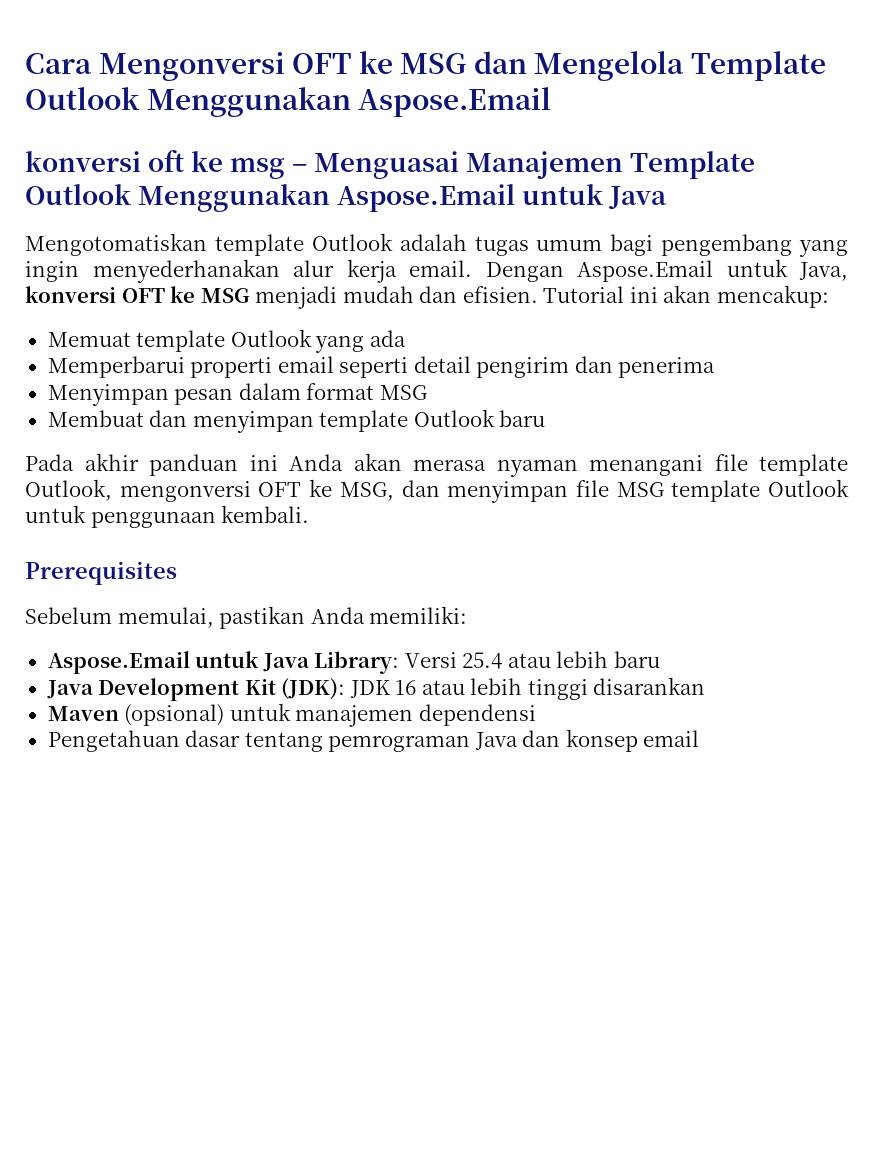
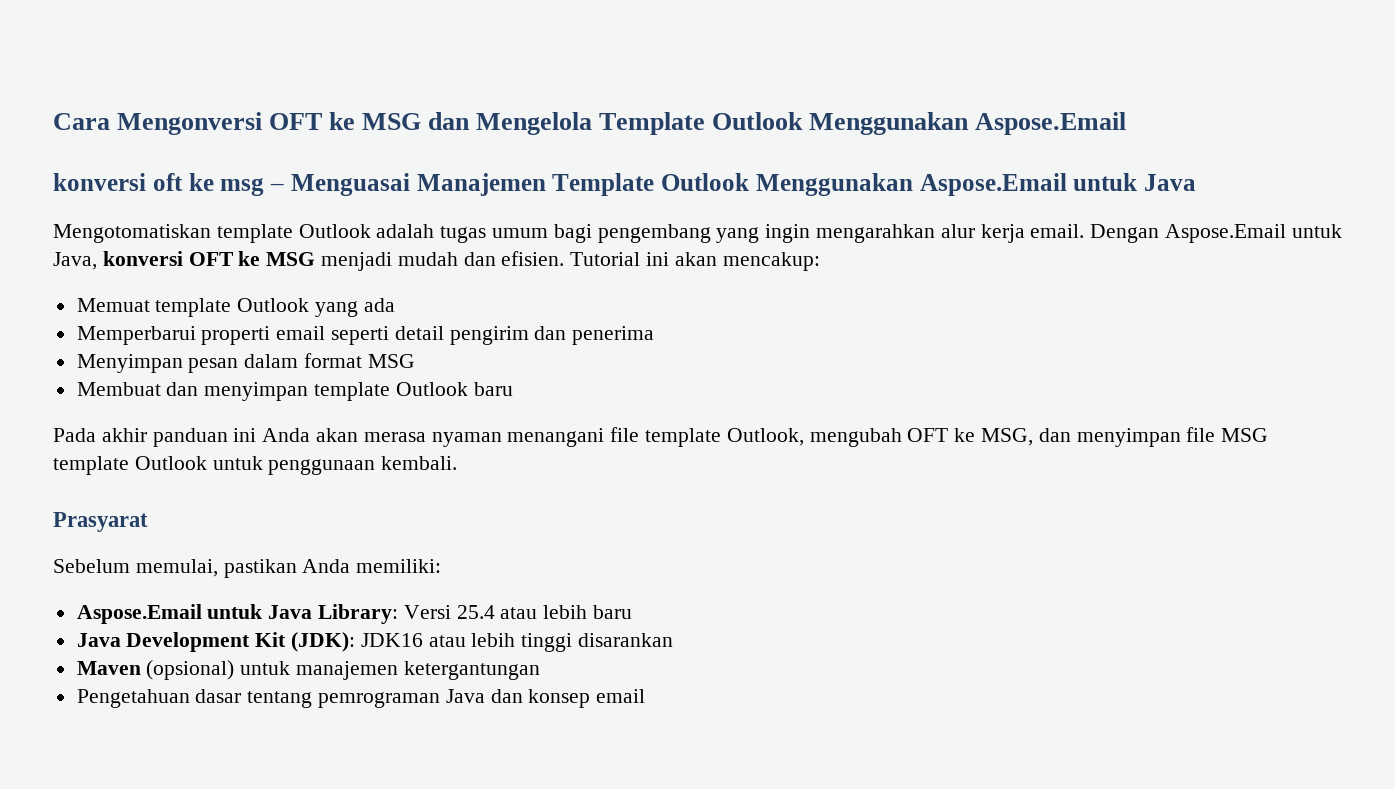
- Mengotomatiskan template Outlook adalah tugas umum bagi pengembang yang ingin menyederhanakan alur kerja email.
+ Mengotomatiskan template Outlook adalah tugas umum bagi pengembang yang ingin mengarahkan alur kerja email.
- Pada akhir panduan ini Anda akan merasa nyaman menangani file template Outlook, mengonversi OFT ke MSG, dan menyimpan file MSG template Outlook untuk penggunaan kembali.
+ Pada akhir panduan ini Anda akan merasa nyaman menangani file template Outlook, mengubah OFT ke MSG, dan menyimpan file MSG template Outlook untuk penggunaan kembali.
- Prerequisites
+ Prasyarat
- Java Development Kit (JDK): JDK 16 atau lebih tinggi disarankan
+ Java Development Kit (JDK): JDK16 atau lebih tinggi disarankan
- Maven (opsional) untuk manajemen dependensi
+ Maven (opsional) untuk manajemen ketergantungan

